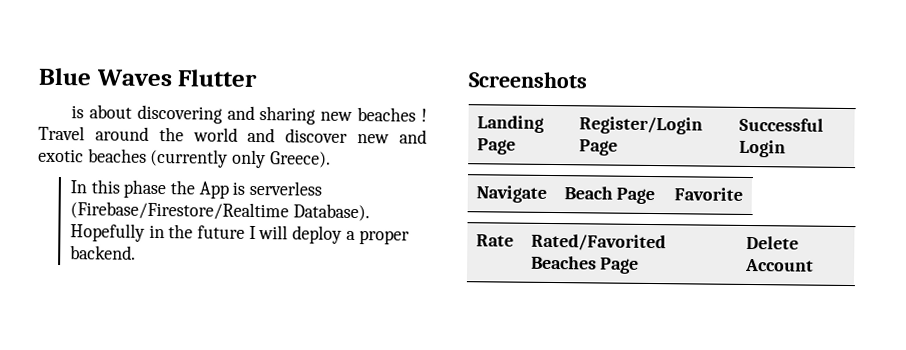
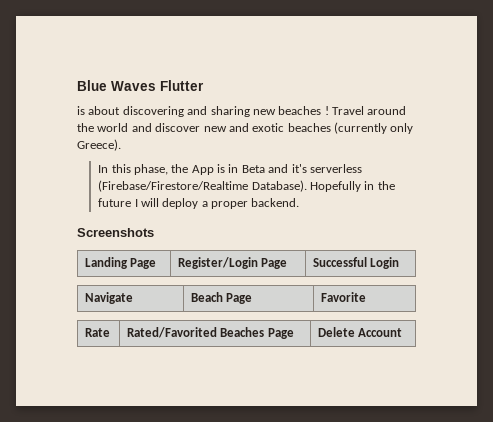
- In this phase the App is serverless (Firebase/Firestore/Realtime Database).
+ In this phase, the App is in Beta and it's serverless (Firebase/Firestore/Realtime Database).

